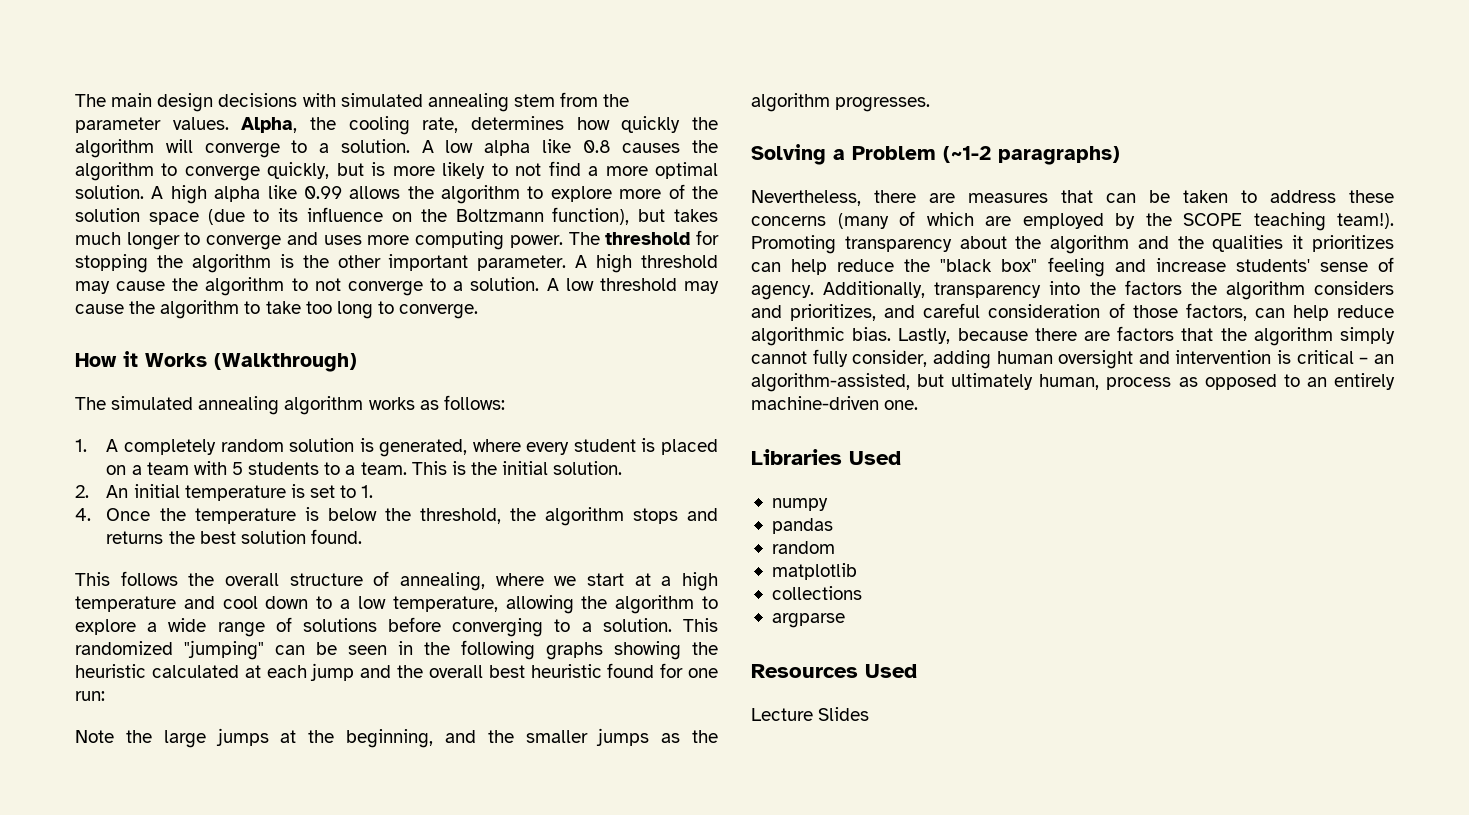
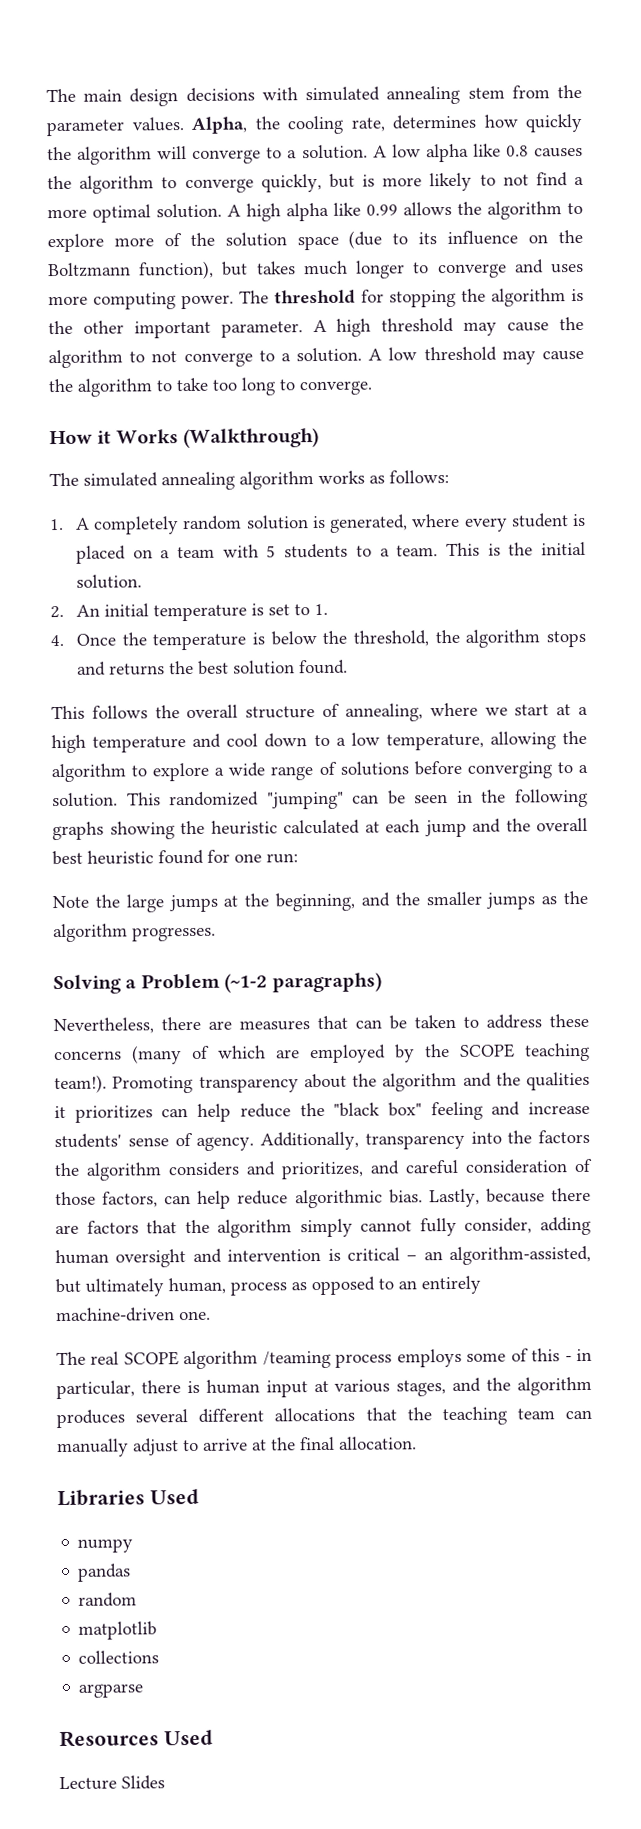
+ The real SCOPE algorithm /teaming process employs some of this - in particular, there is human input at various stages, and the algorithm produces several different allocations that the teaching team can manually adjust to arrive at the final allocation.

